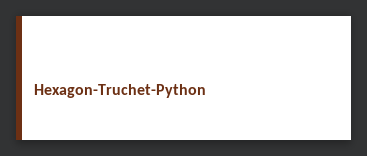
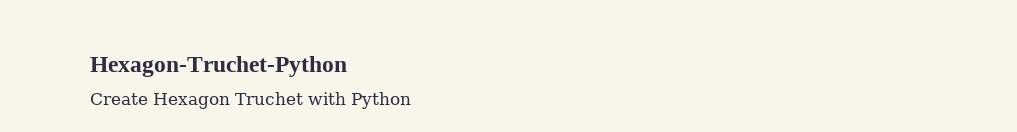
+ Create Hexagon Truchet with Python

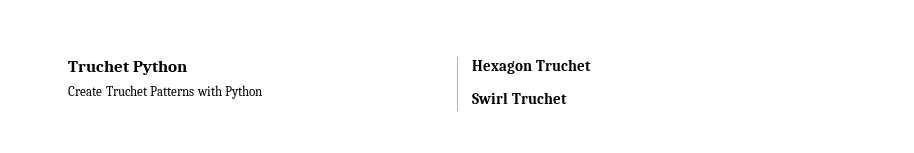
- Hexagon-Truchet-Python
+ Truchet Python
- Create Hexagon Truchet with Python
+ Create Truchet Patterns with Python
+ Hexagon Truchet
+ Swirl Truchet

